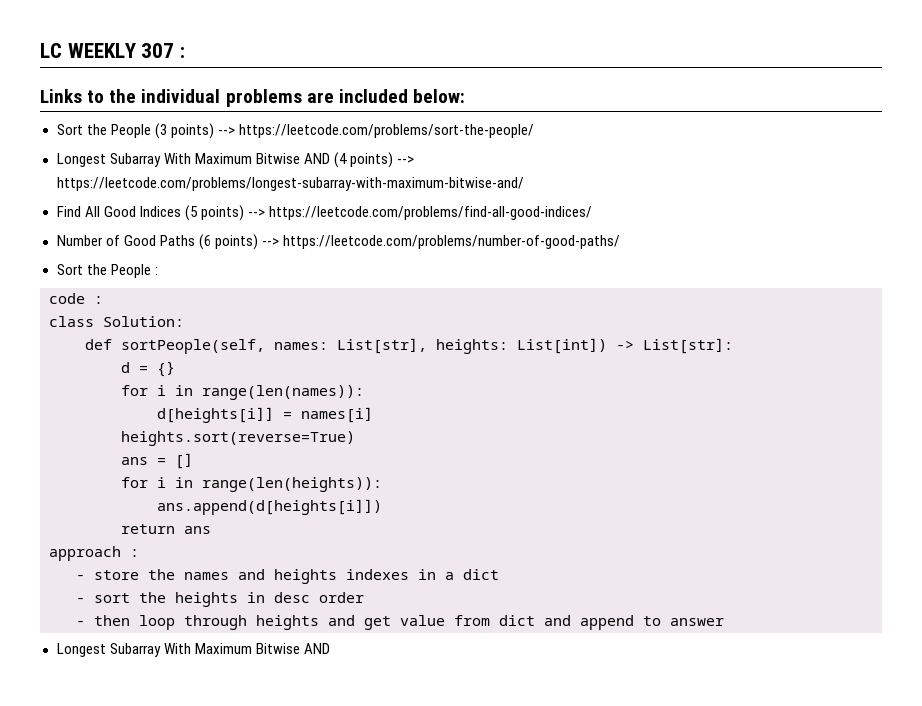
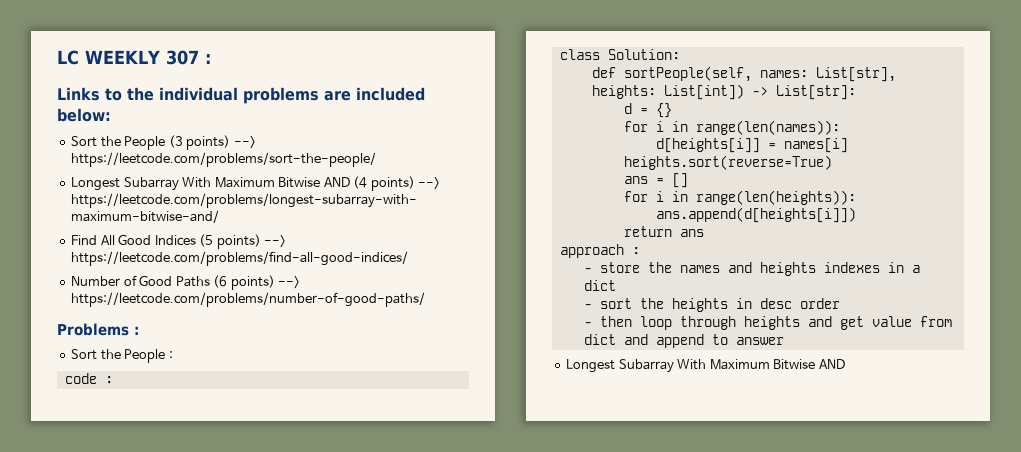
+ Problems :

